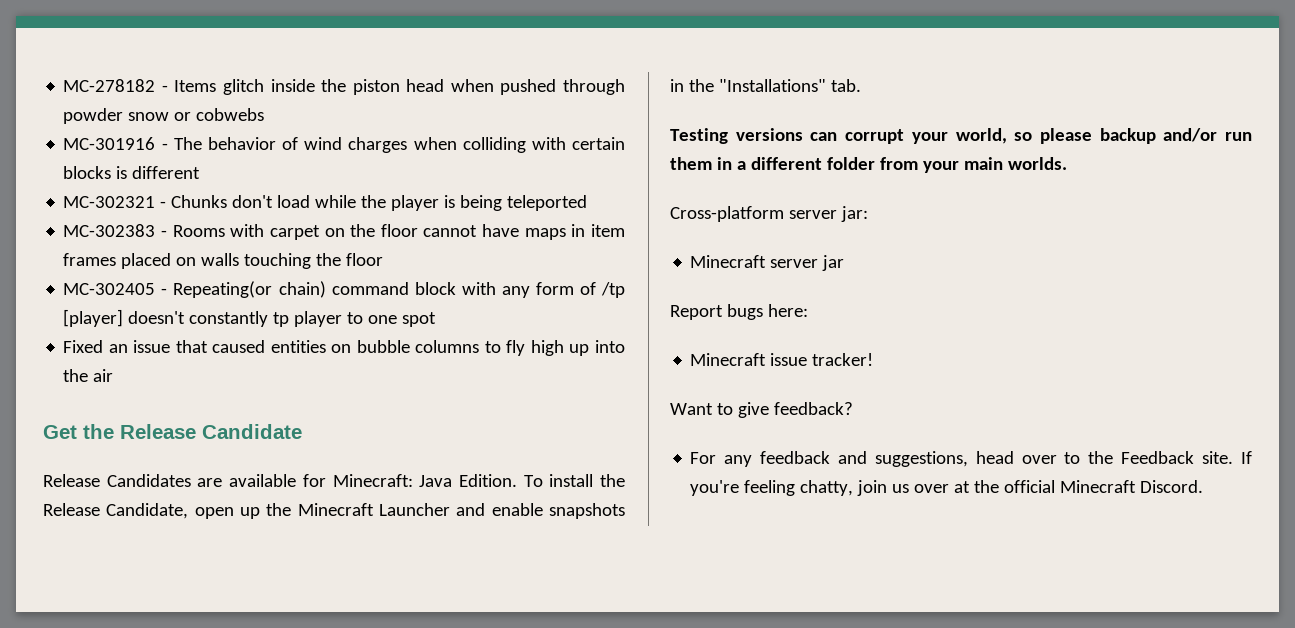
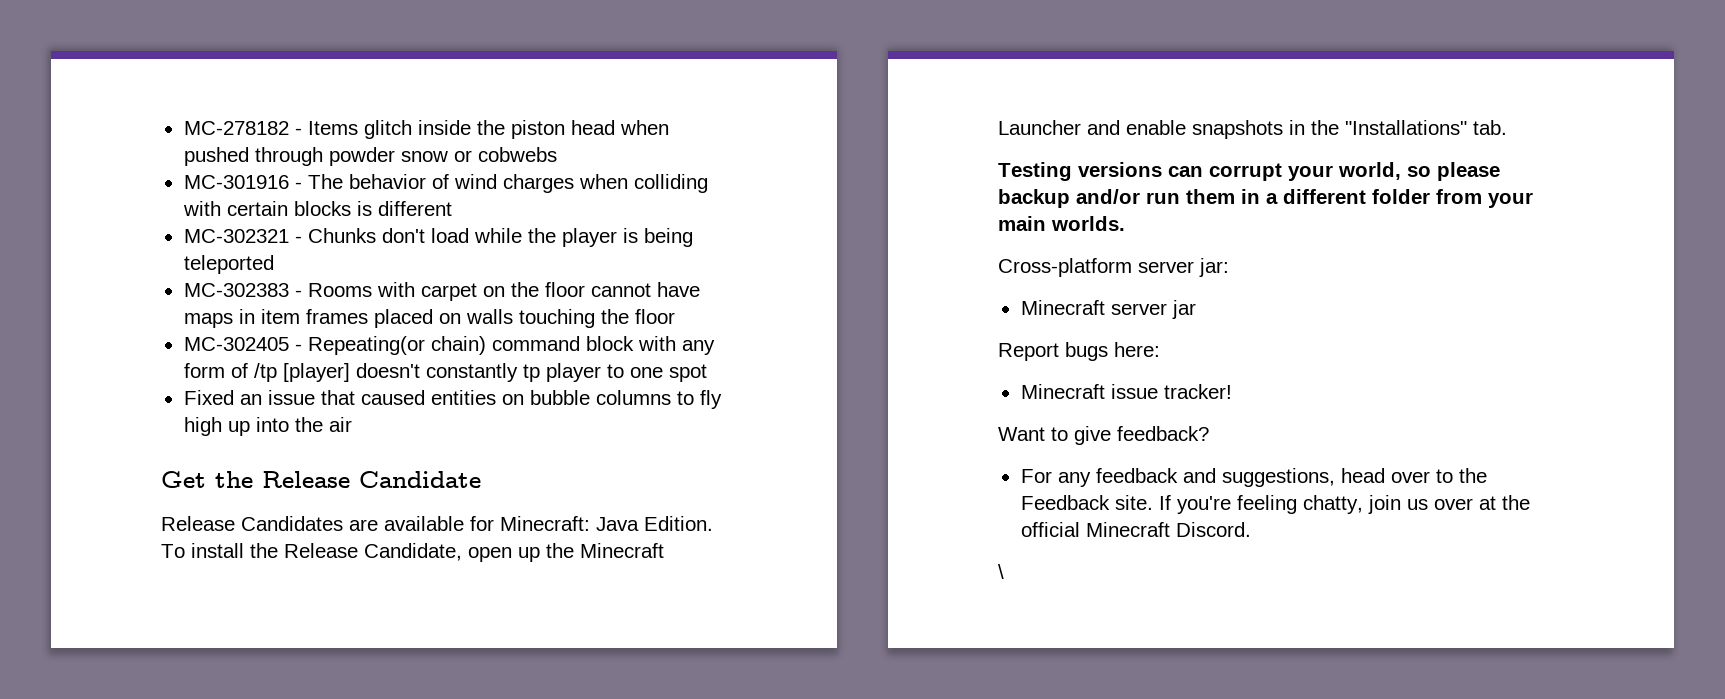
+ \

